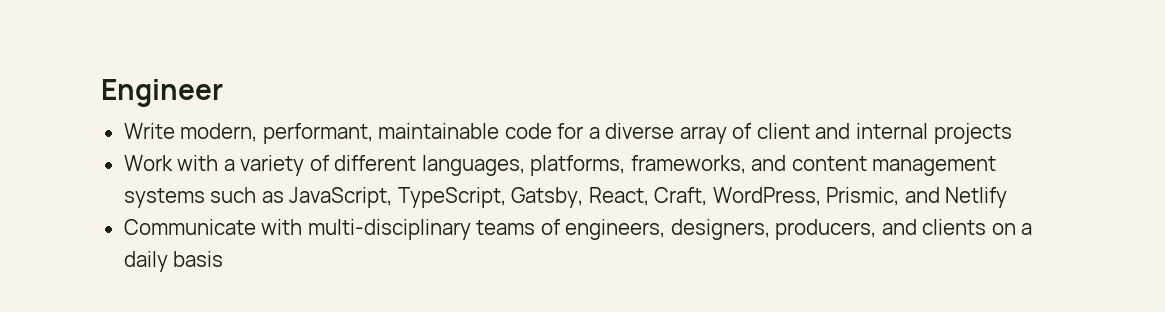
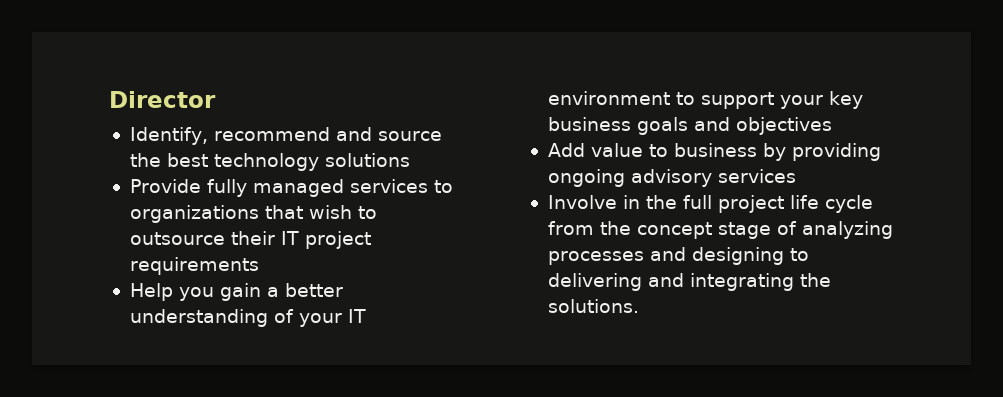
- Engineer
- Write modern, performant, maintainable code for a diverse array of client and internal projects
- Work with a variety of different languages, platforms, frameworks, and content management systems such as JavaScript, TypeScript, Gatsby, React, Craft, WordPress, Prismic, and Netlify
- Communicate with multi-disciplinary teams of engineers, designers, producers, and clients on a daily basis
+ Director
+ Identify, recommend and source the best technology solutions
+ Provide fully managed services to organizations that wish to outsource their IT project requirements
+ Help you gain a better understanding of your IT environment to support your key business goals and objectives
+ Add value to business by providing ongoing advisory services
+ Involve in the full project life cycle from the concept stage of analyzing processes and designing to delivering and integrating the solutions.

